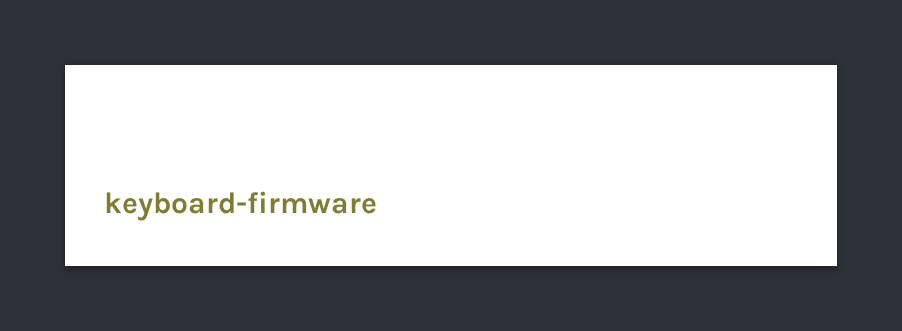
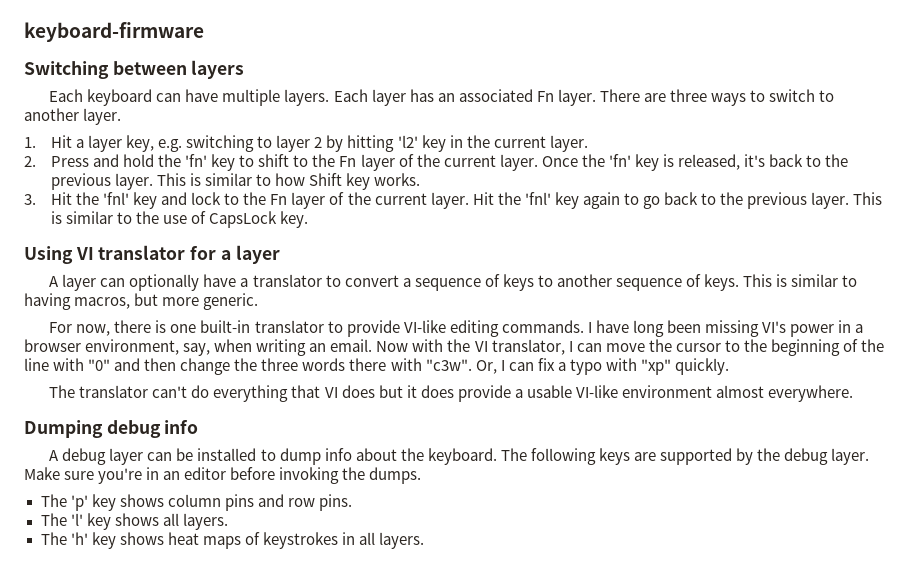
+ Switching between layers
+ Each keyboard can have multiple layers. Each layer has an associated Fn layer. There are three ways to switch to another layer.
+ 1. Hit a layer key, e.g. switching to layer 2 by hitting 'l2' key in the current layer.
+ 2. Press and hold the 'fn' key to shift to the Fn layer of the current layer. Once the 'fn' key is released, it's back to the previous layer. This is similar to how Shift key works.
+ 3. Hit the 'fnl' key and lock to the Fn layer of the current layer. Hit the 'fnl' key again to go back to the previous layer. This is similar to the use of CapsLock key.
+ Using VI translator for a layer
+ A layer can optionally have a translator to convert a sequence of keys to another sequence of keys. This is similar to having macros, but more generic.
+ For now, there is one built-in translator to provide VI-like editing commands. I have long been missing VI's power in a browser environment, say, when writing an email. Now with the VI translator, I can move the cursor to the beginning of the line with "0" and then change the three words there with "c3w". Or, I can fix a typo with "xp" quickly.
+ The translator can't do everything that VI does but it does provide a usable VI-like environment almost everywhere.
+ Dumping debug info
+ A debug layer can be installed to dump info about the keyboard. The following keys are supported by the debug layer. Make sure you're in an editor before invoking the dumps.
+ The 'p' key shows column pins and row pins.
+ The 'l' key shows all layers.
+ The 'h' key shows heat maps of keystrokes in all layers.

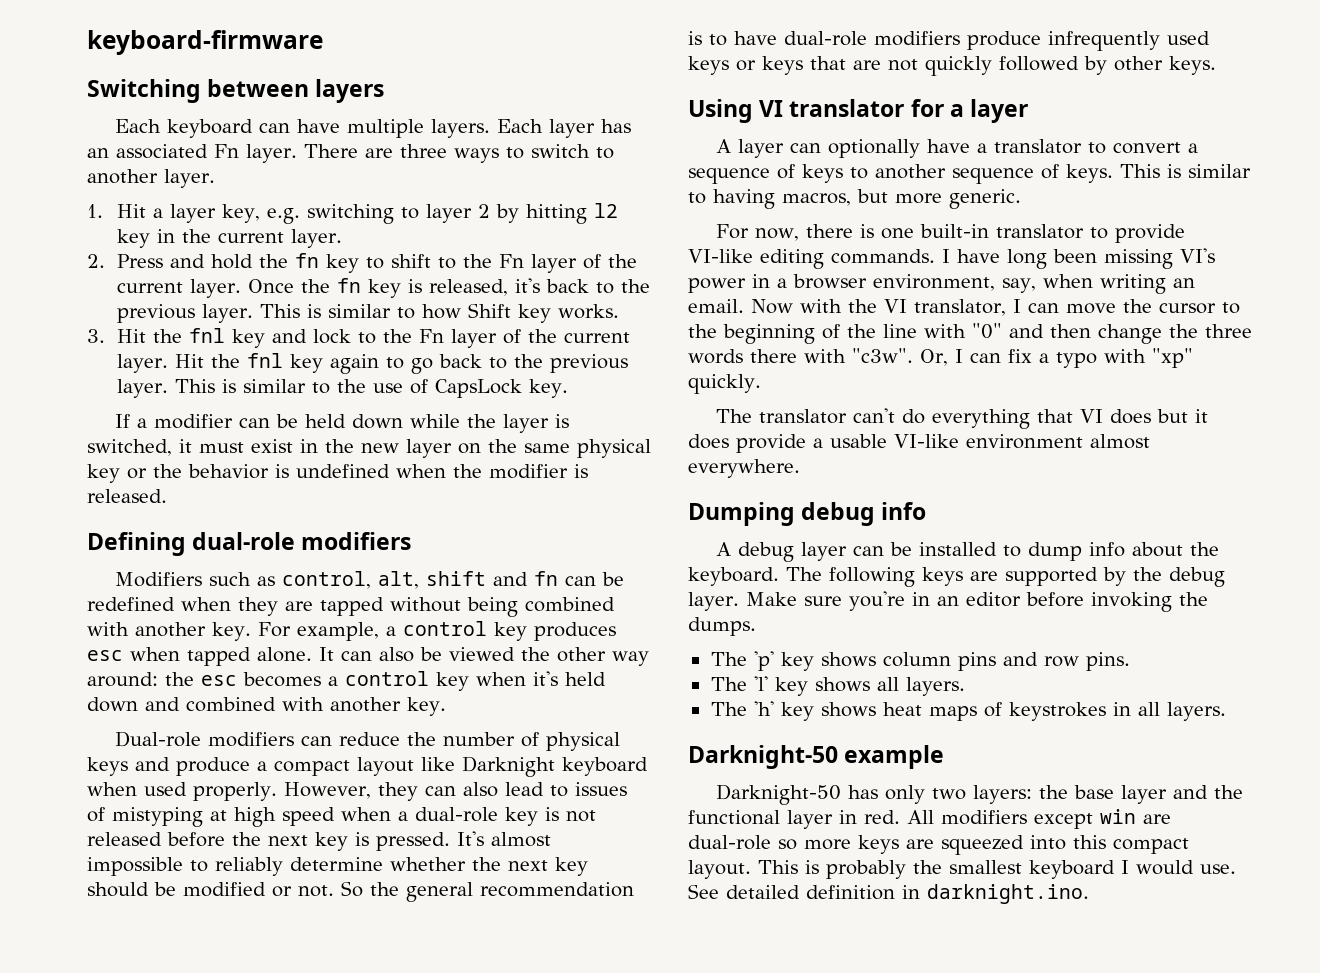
- 1. Hit a layer key, e.g. switching to layer 2 by hitting 'l2' key in the current layer.
+ 1. Hit a layer key, e.g. switching to layer 2 by hitting l2 key in the current layer.
- 2. Press and hold the 'fn' key to shift to the Fn layer of the current layer.
+ 2. Press and hold the fn key to shift to the Fn layer of the current layer.
- Once the 'fn' key is released, it's back to the previous layer.
+ Once the fn key is released, it's back to the previous layer.
- 3. Hit the 'fnl' key and lock to the Fn layer of the current layer.
+ 3. Hit the fnl key and lock to the Fn layer of the current layer.
- Hit the 'fnl' key again to go back to the previous layer.
+ Hit the fnl key again to go back to the previous layer.
+ If a modifier can be held down while the layer is switched, it must exist in the new layer on the same physical key or the behavior is undefined when the modifier is released.
+ Defining dual-role modifiers
+ Modifiers such as control, alt, shift and fn can be redefined when they are tapped without being combined with another key. For example, a control key produces esc when tapped alone. It can also be viewed the other way around: the esc becomes a control key when it's held down and combined with another key.
+ Dual-role modifiers can reduce the number of physical keys and produce a compact layout like Darknight keyboard when used properly. However, they can also lead to issues of mistyping at high speed when a dual-role key is not released before the next key is pressed. It's almost impossible to reliably determine whether the next key should be modified or not. So the general recommendation is to have dual-role modifiers produce infrequently used keys or keys that are not quickly followed by other keys.
+ Darknight-50 example
+ Darknight-50 has only two layers: the base layer and the functional layer in red. All modifiers except win are dual-role so more keys are squeezed into this compact layout. This is probably the smallest keyboard I would use. See detailed definition in darknight.ino.

